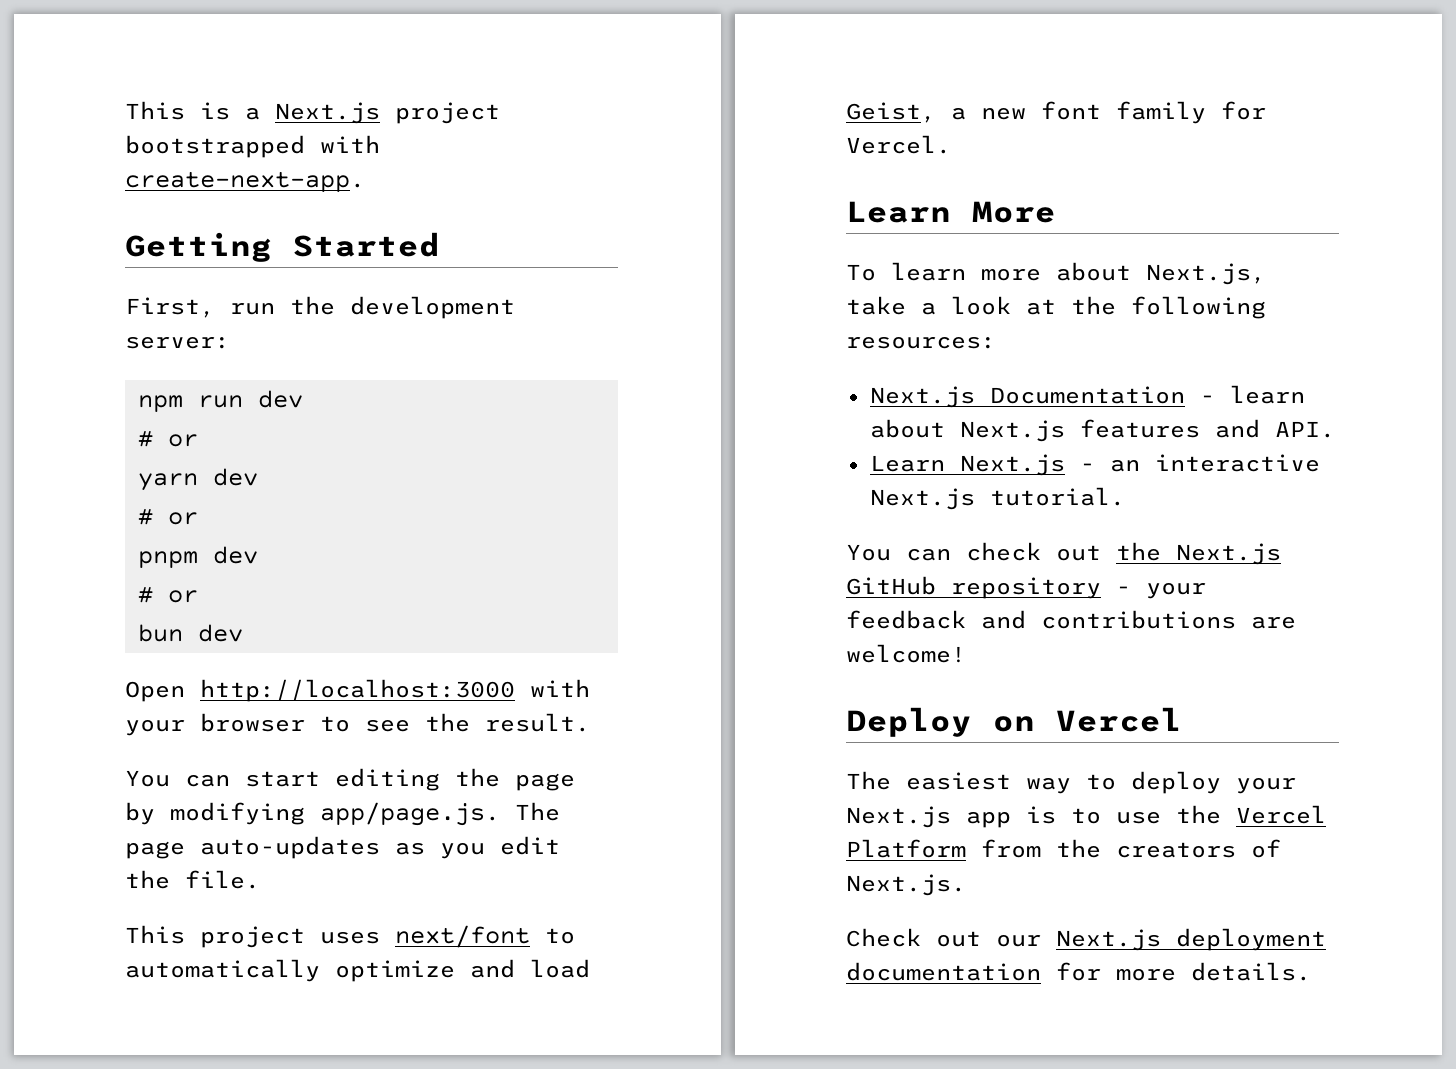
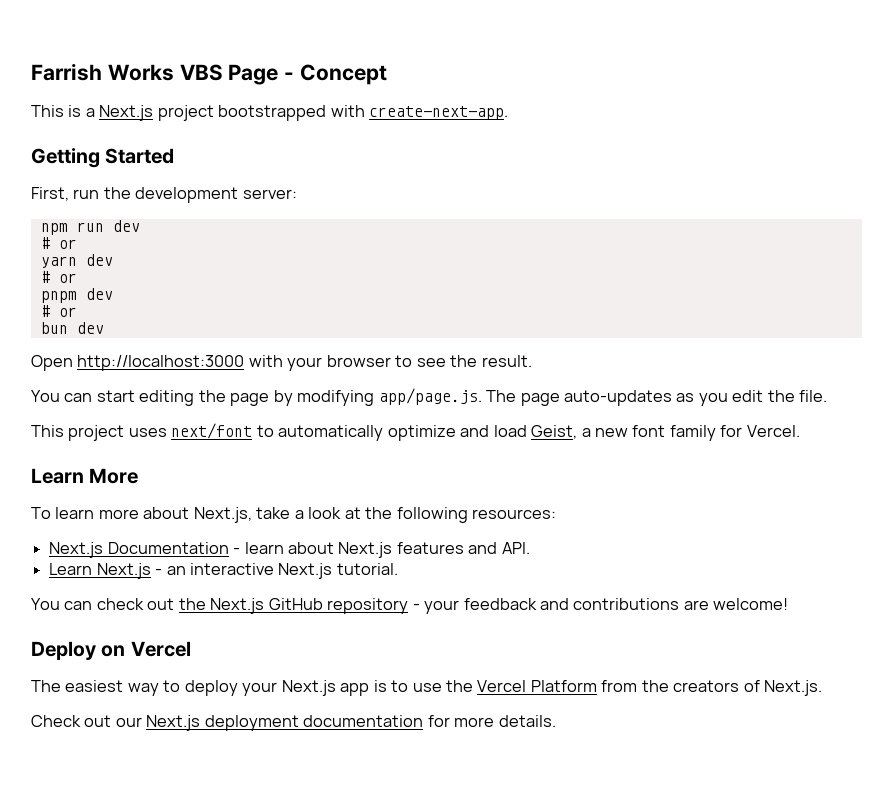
+ Farrish Works VBS Page - Concept

